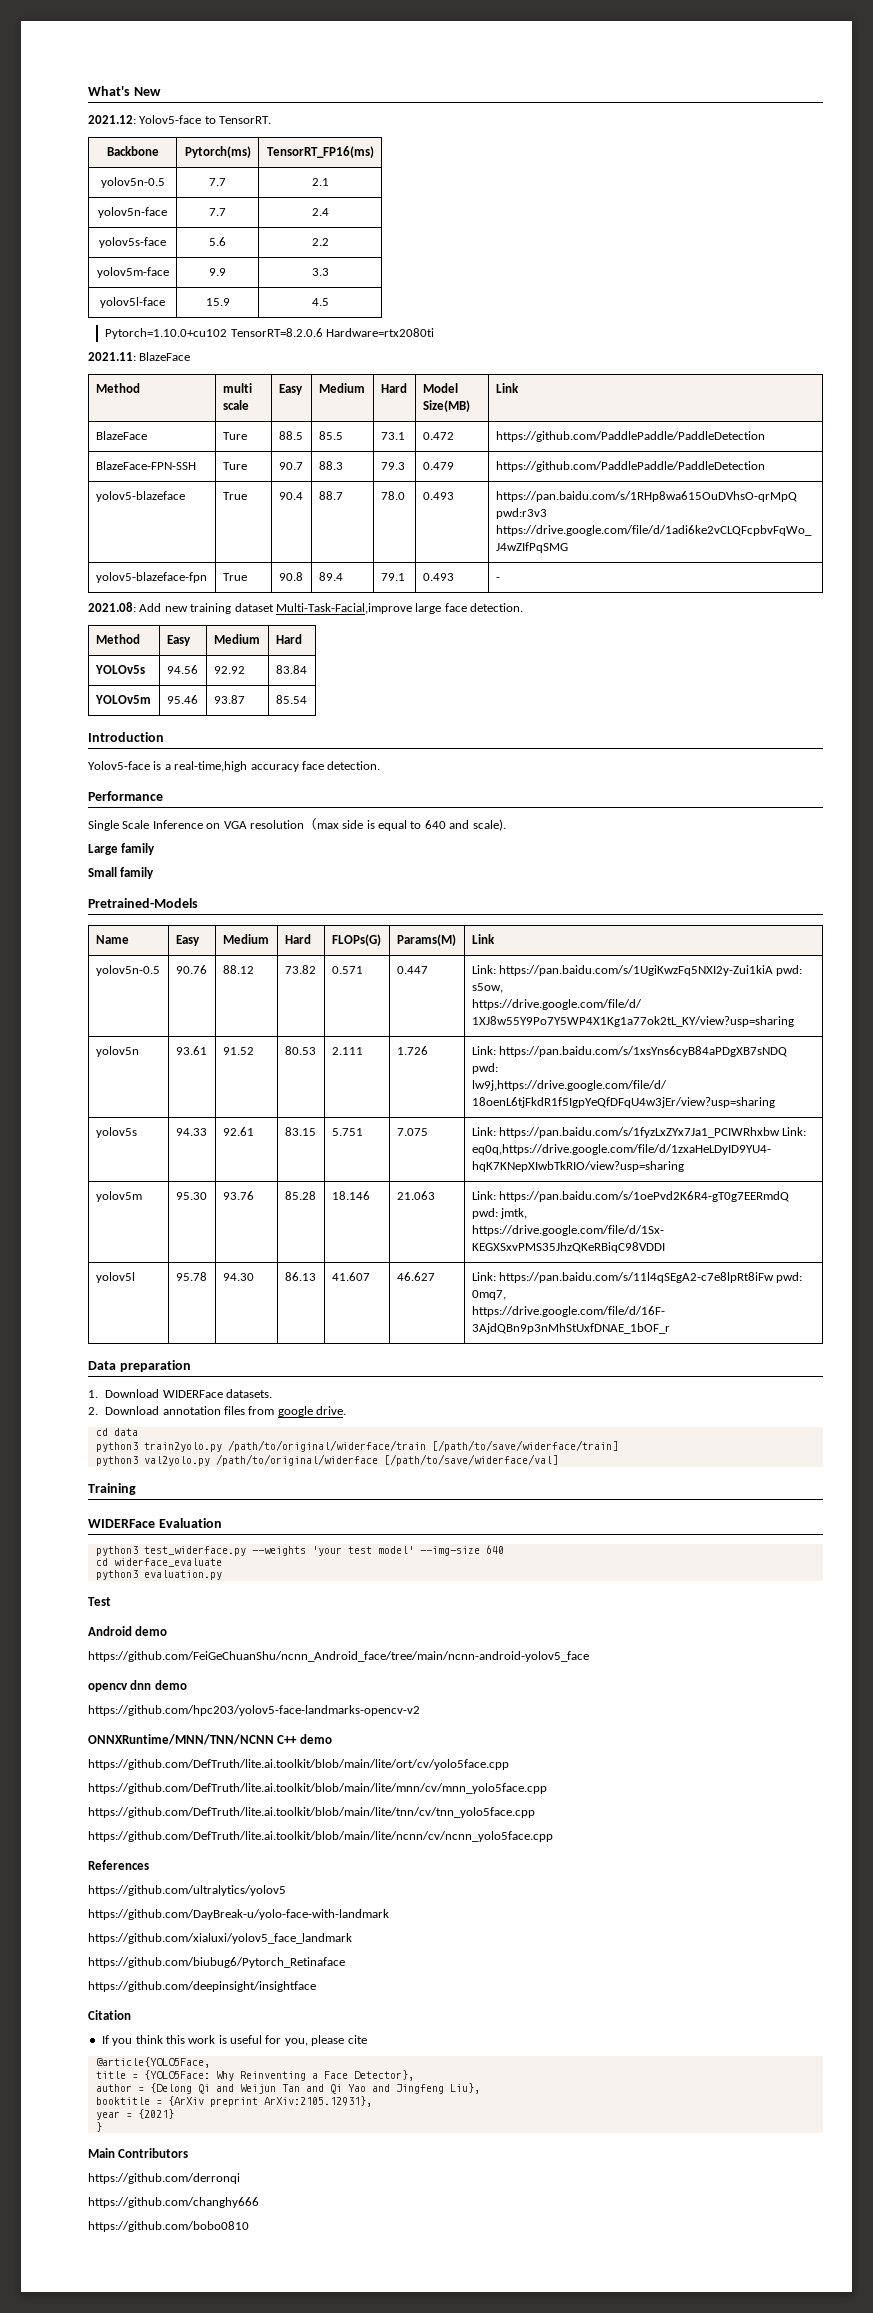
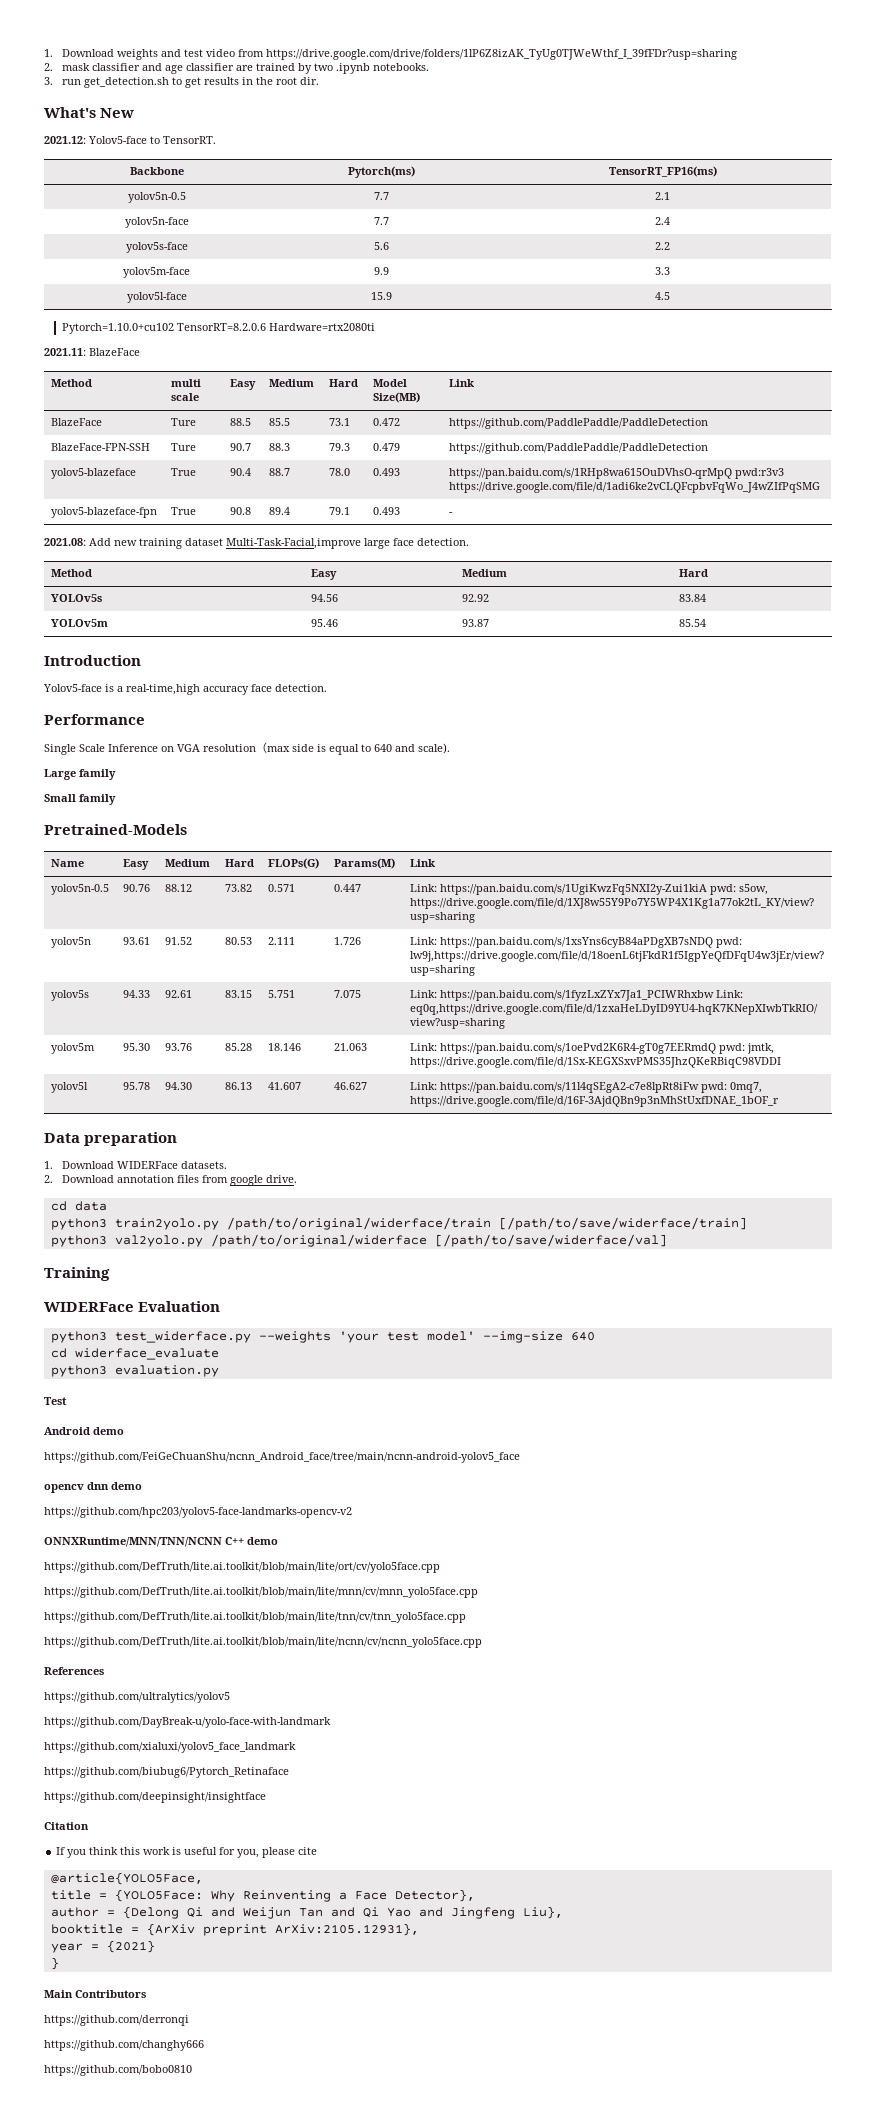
+ 1. Download weights and test video from https://drive.google.com/drive/folders/1lP6Z8izAK_TyUg0TJWeWthf_I_39fFDr?usp=sharing
+ 2. mask classifier and age classifier are trained by two .ipynb notebooks.
+ 3. run get_detection.sh to get results in the root dir.

